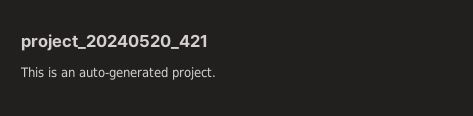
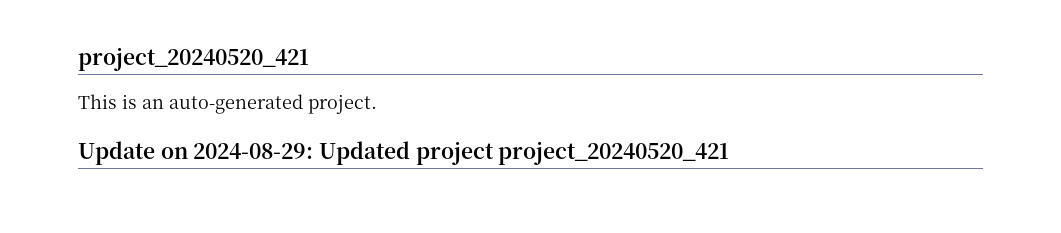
+ Update on 2024-08-29: Updated project project_20240520_421

